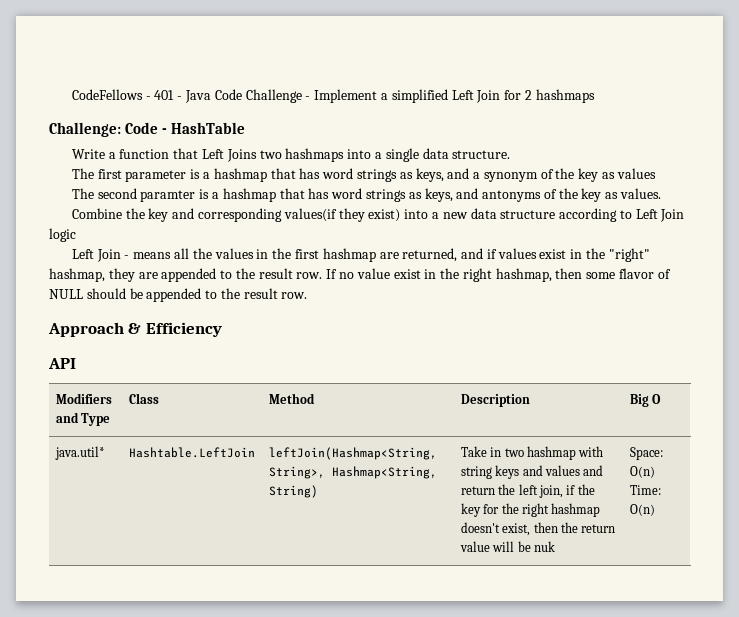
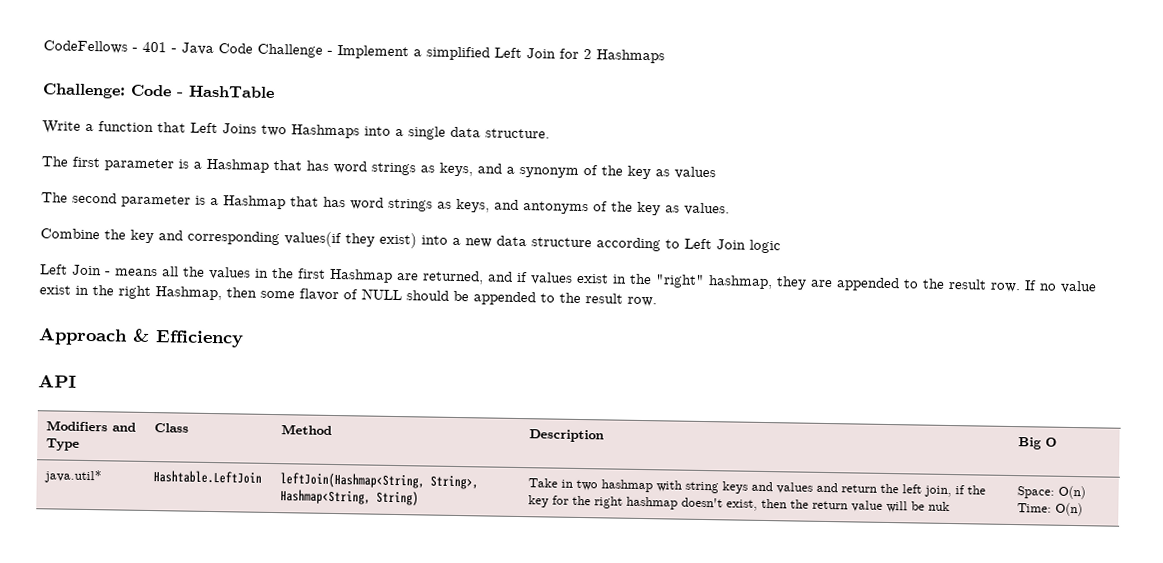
- CodeFellows - 401 - Java Code Challenge - Implement a simplified Left Join for 2 hashmaps
+ CodeFellows - 401 - Java Code Challenge - Implement a simplified Left Join for 2 Hashmaps
- Write a function that Left Joins two hashmaps into a single data structure.
+ Write a function that Left Joins two Hashmaps into a single data structure.
- The first parameter is a hashmap that has word strings as keys, and a synonym of the key as values
+ The first parameter is a Hashmap that has word strings as keys, and a synonym of the key as values
- The second paramter is a hashmap that has word strings as keys, and antonyms of the key as values.
+ The second parameter is a Hashmap that has word strings as keys, and antonyms of the key as values.
- Left Join - means all the values in the first hashmap are returned, and if values exist in the "right" hashmap, they are appended to the result row.
+ Left Join - means all the values in the first Hashmap are returned, and if values exist in the "right" hashmap, they are appended to the result row.
- If no value exist in the right hashmap, then some flavor of NULL should be appended to the result row.
+ If no value exist in the right Hashmap, then some flavor of NULL should be appended to the result row.

